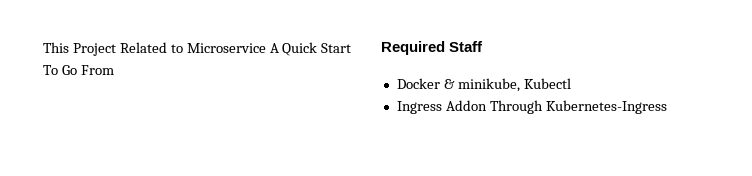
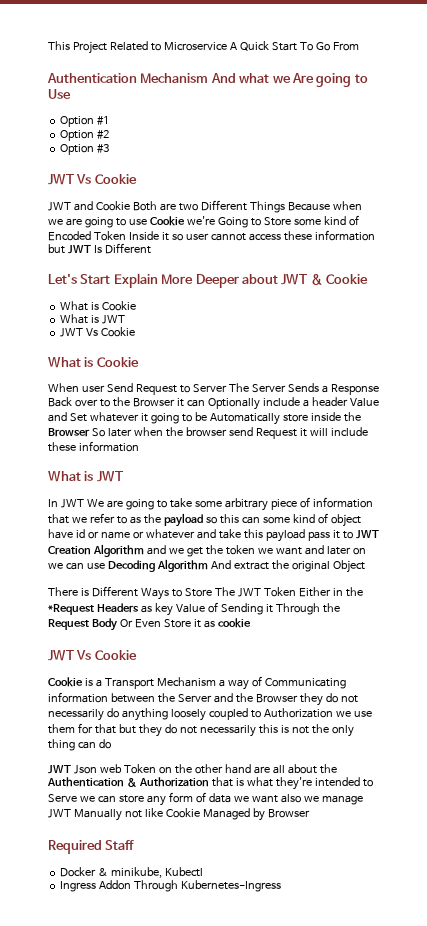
+ Authentication Mechanism And what we Are going to Use
+ Option #1
+ Option #2
+ Option #3
+ JWT Vs Cookie
+ JWT and Cookie Both are two Different Things Because when we are going to use Cookie we're Going to Store some kind of Encoded Token Inside it so user cannot access these information but JWT Is Different
+ Let's Start Explain More Deeper about JWT & Cookie
+ What is Cookie
+ What is JWT
+ JWT Vs Cookie
+ What is Cookie
+ When user Send Request to Server The Server Sends a Response Back over to the Browser it can Optionally include a header Value and Set whatever it going to be Automatically store inside the Browser So later when the browser send Request it will include these information
+ What is JWT
+ In JWT We are going to take some arbitrary piece of information that we refer to as the payload so this can some kind of object have id or name or whatever and take this payload pass it to JWT Creation Algorithm and we get the token we want and later on we can use Decoding Algorithm And extract the original Object
+ There is Different Ways to Store The JWT Token Either in the *Request Headers as key Value of Sending it Through the Request Body Or Even Store it as cookie
+ JWT Vs Cookie
+ Cookie is a Transport Mechanism a way of Communicating information between the Server and the Browser they do not necessarily do anything loosely coupled to Authorization we use them for that but they do not necessarily this is not the only thing can do
+ JWT Json web Token on the other hand are all about the Authentication & Authorization that is what they're intended to Serve we can store any form of data we want also we manage JWT Manually not like Cookie Managed by Browser

